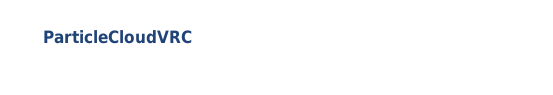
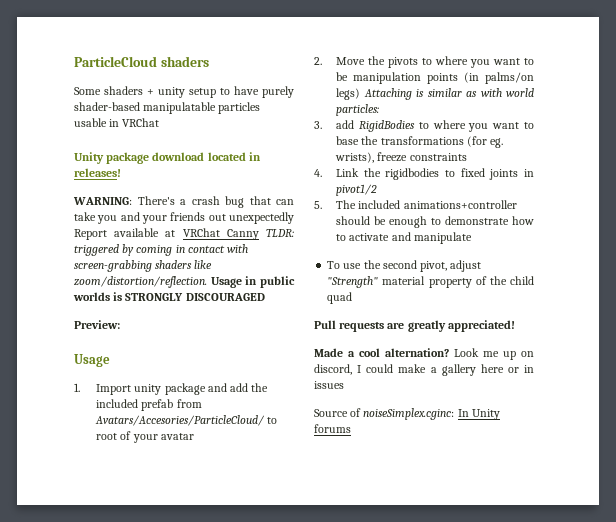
- ParticleCloudVRC
+ ParticleCloud shaders
+ Some shaders + unity setup to have purely shader-based manipulatable particles usable in VRChat
+ Unity package download located in releases!
+ WARNING: There's a crash bug that can take you and your friends out unexpectedly Report available at VRChat Canny TLDR: triggered by coming in contact with screen-grabbing shaders like zoom/distortion/reflection. Usage in public worlds is STRONGLY DISCOURAGED
+ Preview:
+ Usage
+ 1. Import unity package and add the included prefab from Avatars/Accesories/ParticleCloud/ to root of your avatar
+ 2. Move the pivots to where you want to be manipulation points (in palms/on legs) Attaching is similar as with world particles:
+ 3. add RigidBodies to where you want to base the transformations (for eg. wrists), freeze constraints
+ 4. Link the rigidbodies to fixed joints in pivot1/2
+ 5. The included animations+controller should be enough to demonstrate how to activate and manipulate
+ To use the second pivot, adjust "Strength" material property of the child quad
+ Pull requests are greatly appreciated!
+ Made a cool alternation? Look me up on discord, I could make a gallery here or in issues
+ Source of noiseSimplex.cginc: In Unity forums

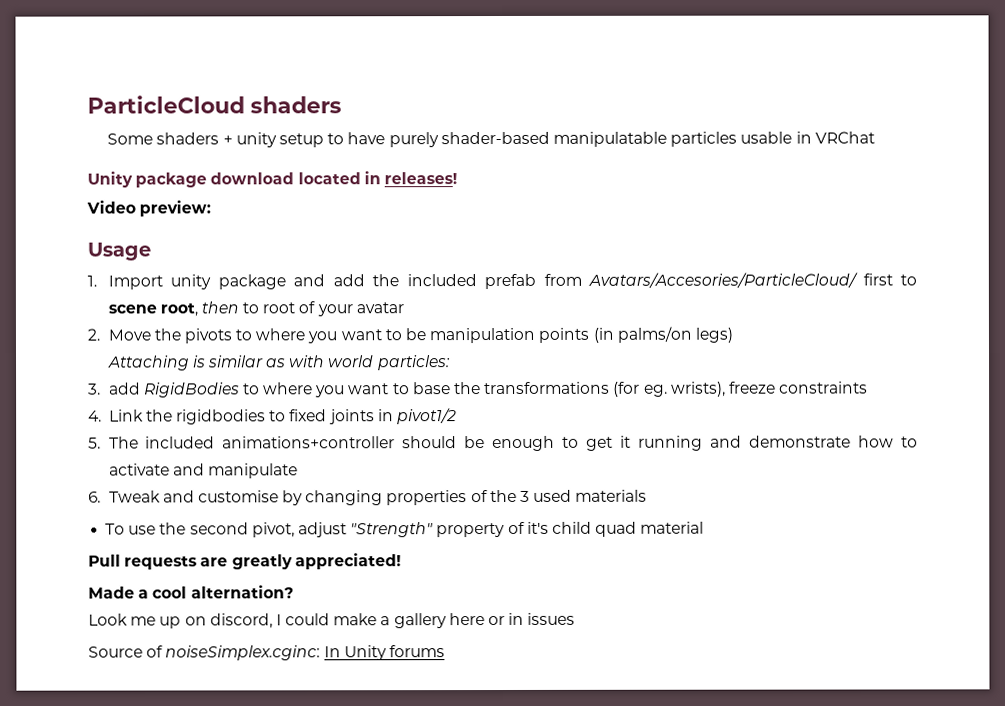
- WARNING: There's a crash bug that can take you and your friends out unexpectedly Report available at VRChat Canny TLDR: triggered by coming in contact with screen-grabbing shaders like zoom/distortion/reflection. Usage in public worlds is STRONGLY DISCOURAGED
- Preview:
+ Video preview:
- 1. Import unity package and add the included prefab from Avatars/Accesories/ParticleCloud/ to root of your avatar
+ 1. Import unity package and add the included prefab from Avatars/Accesories/ParticleCloud/ first to scene root, then to root of your avatar
- 2. Move the pivots to where you want to be manipulation points (in palms/on legs) Attaching is similar as with world particles:
+ 2. Move the pivots to where you want to be manipulation points (in palms/on legs)
+ Attaching is similar as with world particles:
- 5. The included animations+controller should be enough to demonstrate how to activate and manipulate
+ 5. The included animations+controller should be enough to get it running and demonstrate how to activate and manipulate
+ 6. Tweak and customise by changing properties of the 3 used materials
- To use the second pivot, adjust "Strength" material property of the child quad
+ To use the second pivot, adjust "Strength" property of it's child quad material
- Made a cool alternation? Look me up on discord, I could make a gallery here or in issues
+ Made a cool alternation?
+ Look me up on discord, I could make a gallery here or in issues

